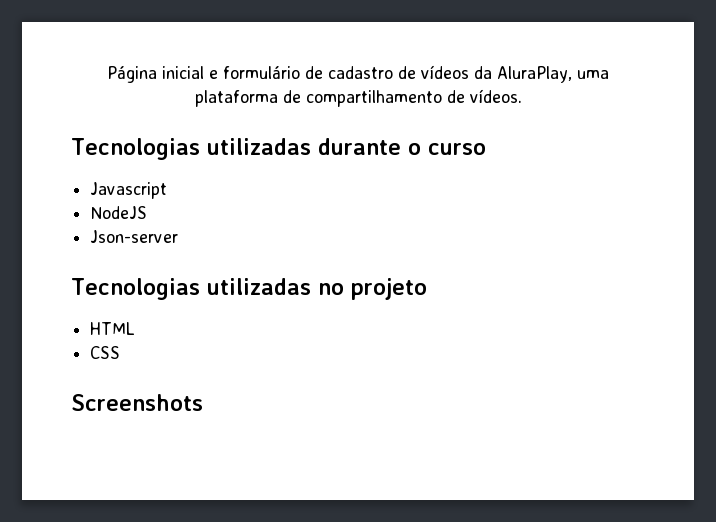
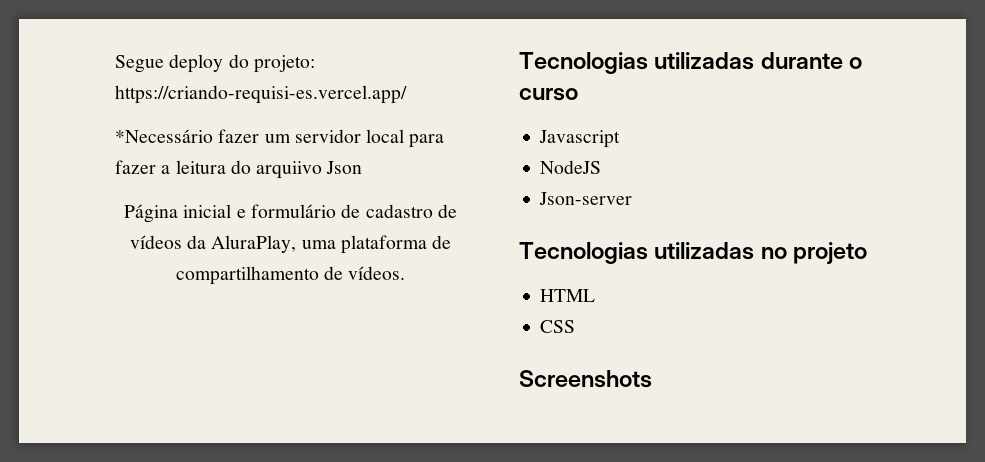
+ Segue deploy do projeto: https://criando-requisi-es.vercel.app/
+ *Necessário fazer um servidor local para fazer a leitura do arquiivo Json

